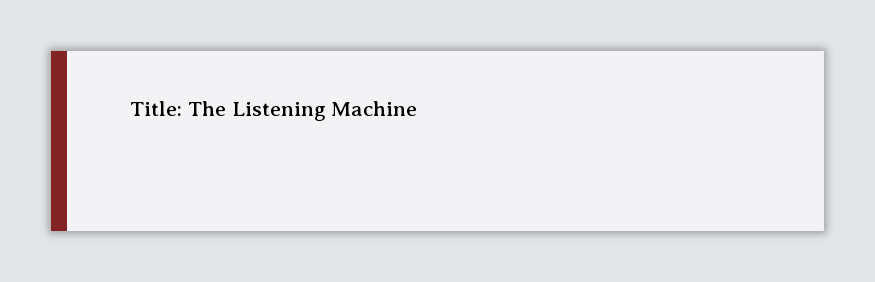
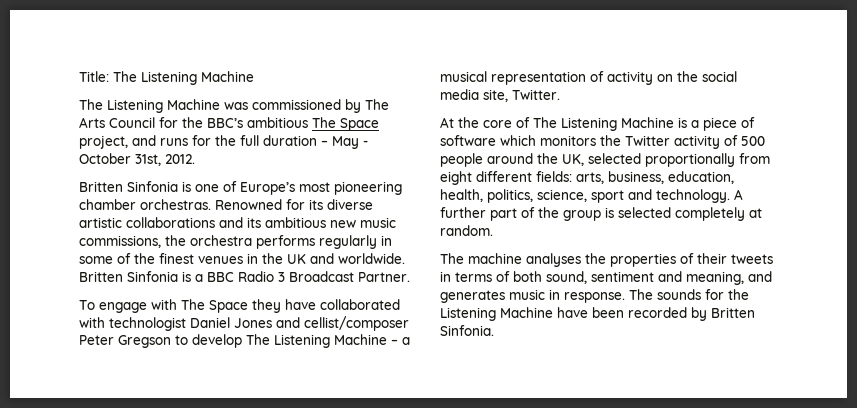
+ The Listening Machine was commissioned by The Arts Council for the BBC’s ambitious The Space project, and runs for the full duration – May - October 31st, 2012.
+ Britten Sinfonia is one of Europe’s most pioneering chamber orchestras. Renowned for its diverse artistic collaborations and its ambitious new music commissions, the orchestra performs regularly in some of the finest venues in the UK and worldwide. Britten Sinfonia is a BBC Radio 3 Broadcast Partner.
+ To engage with The Space they have collaborated with technologist Daniel Jones and cellist/composer Peter Gregson to develop The Listening Machine – a musical representation of activity on the social media site, Twitter.
+ At the core of The Listening Machine is a piece of software which monitors the Twitter activity of 500 people around the UK, selected proportionally from eight different fields: arts, business, education, health, politics, science, sport and technology. A further part of the group is selected completely at random.
+ The machine analyses the properties of their tweets in terms of both sound, sentiment and meaning, and generates music in response. The sounds for the Listening Machine have been recorded by Britten Sinfonia.

